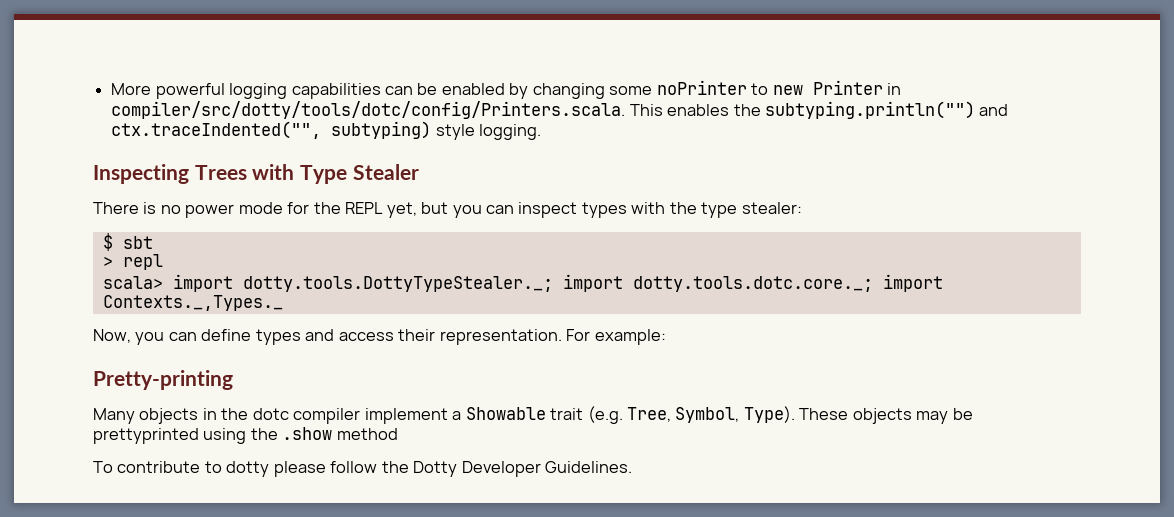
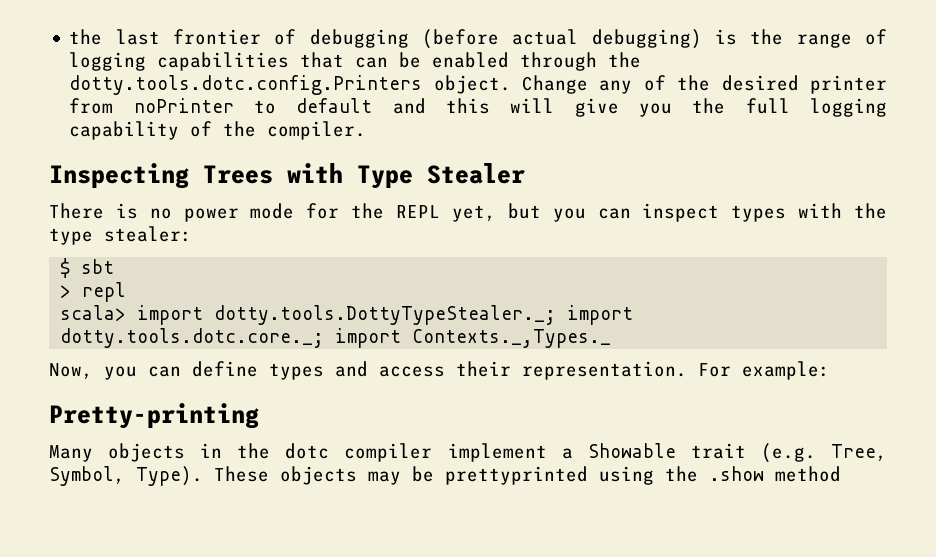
- More powerful logging capabilities can be enabled by changing some noPrinter to new Printer in compiler/src/dotty/tools/dotc/config/Printers.scala. This enables the subtyping.println("") and ctx.traceIndented("", subtyping) style logging.
+ the last frontier of debugging (before actual debugging) is the range of logging capabilities that can be enabled through the dotty.tools.dotc.config.Printers object. Change any of the desired printer from noPrinter to default and this will give you the full logging capability of the compiler.
- To contribute to dotty please follow the Dotty Developer Guidelines.

